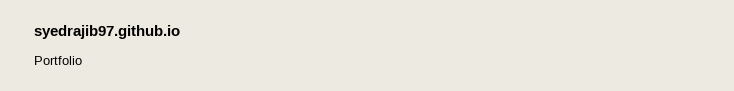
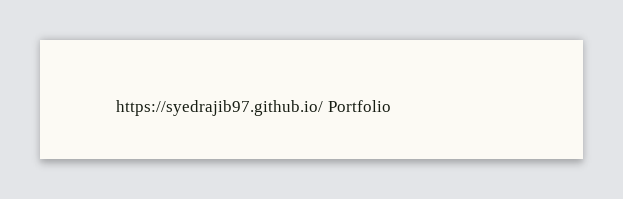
- syedrajib97.github.io
- Portfolio
+ https://syedrajib97.github.io/ Portfolio

